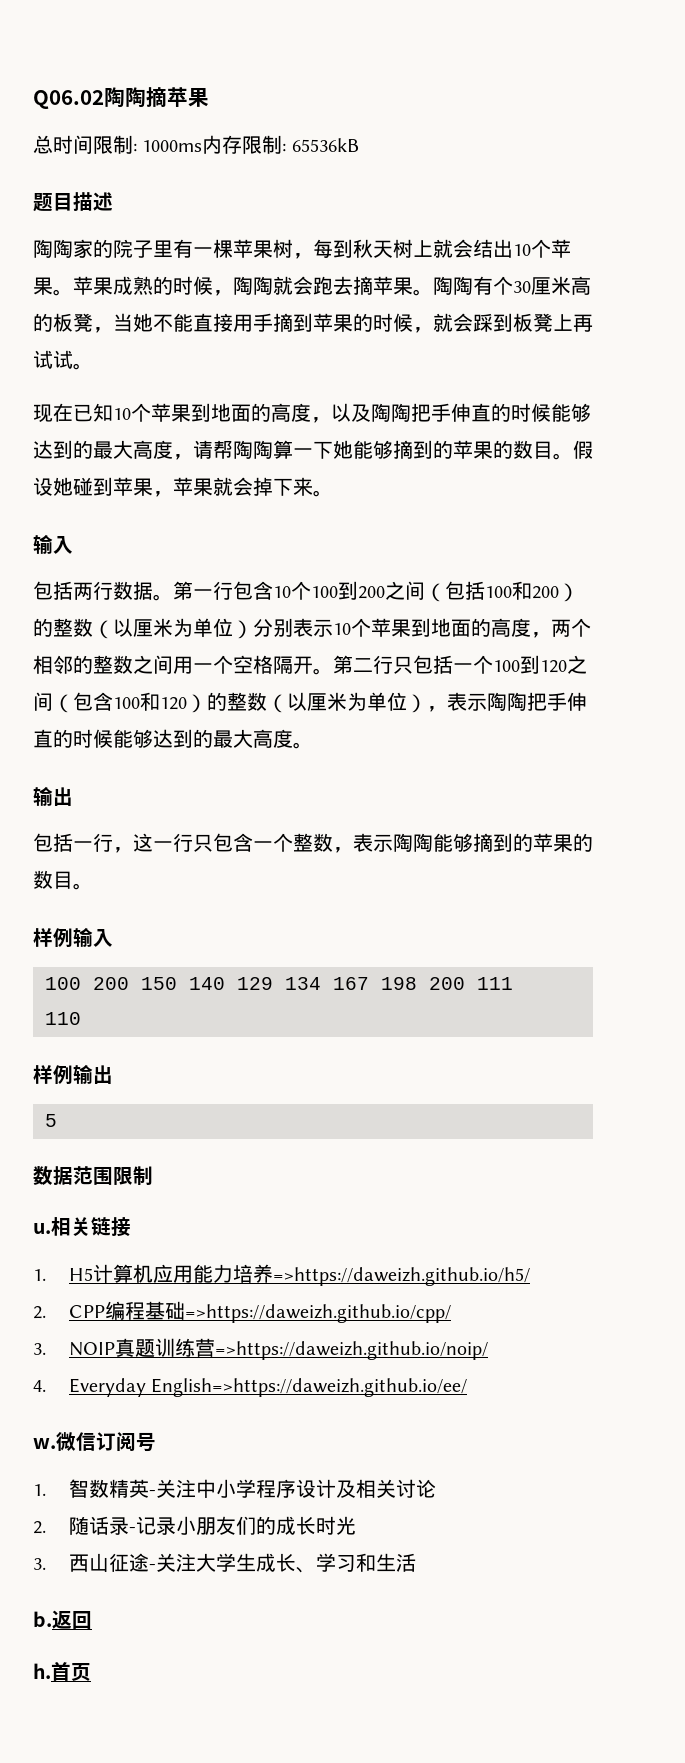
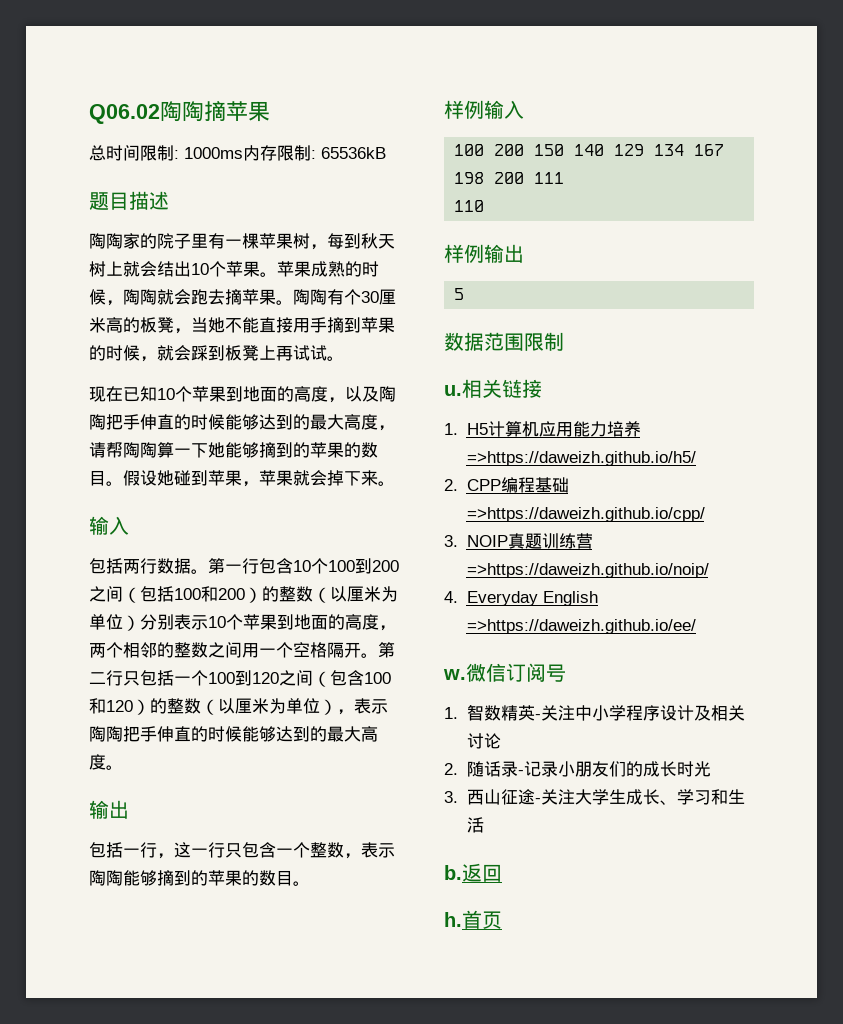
- 4. Everyday English=>https://daweizh.github.io/ee/
+ 4. Everyday English =>https://daweizh.github.io/ee/

